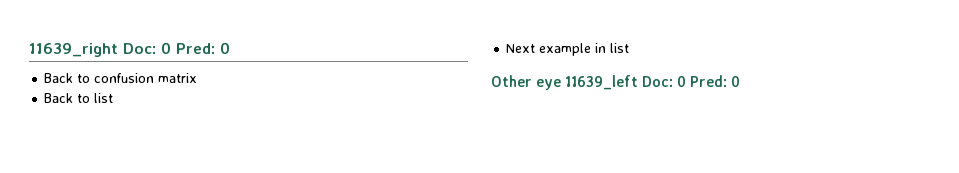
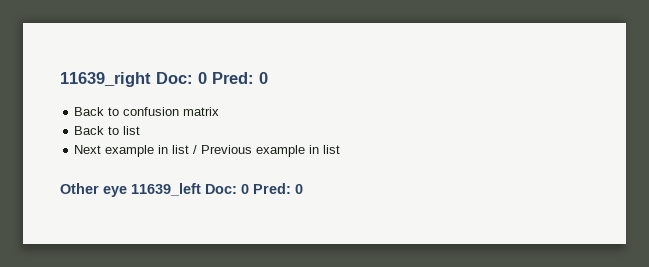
- Next example in list
+ Next example in list / Previous example in list

